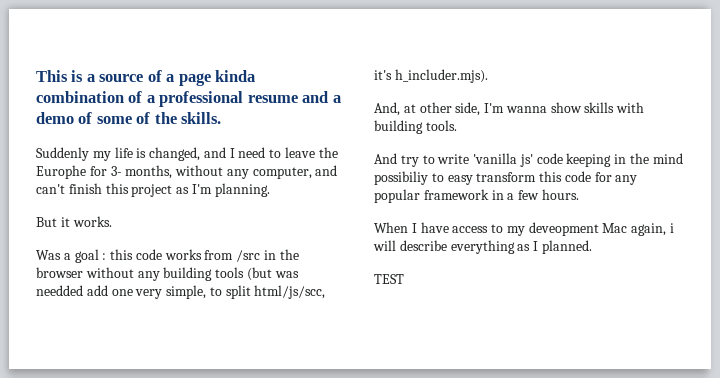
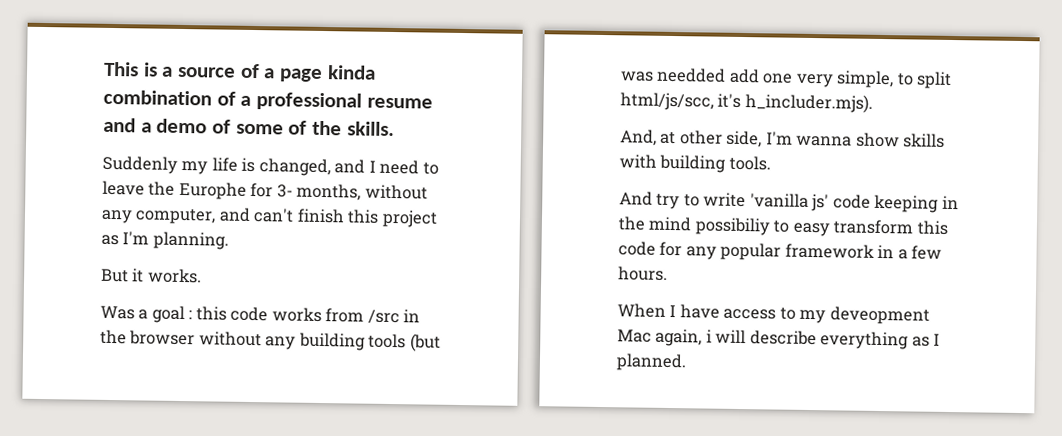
- TEST

